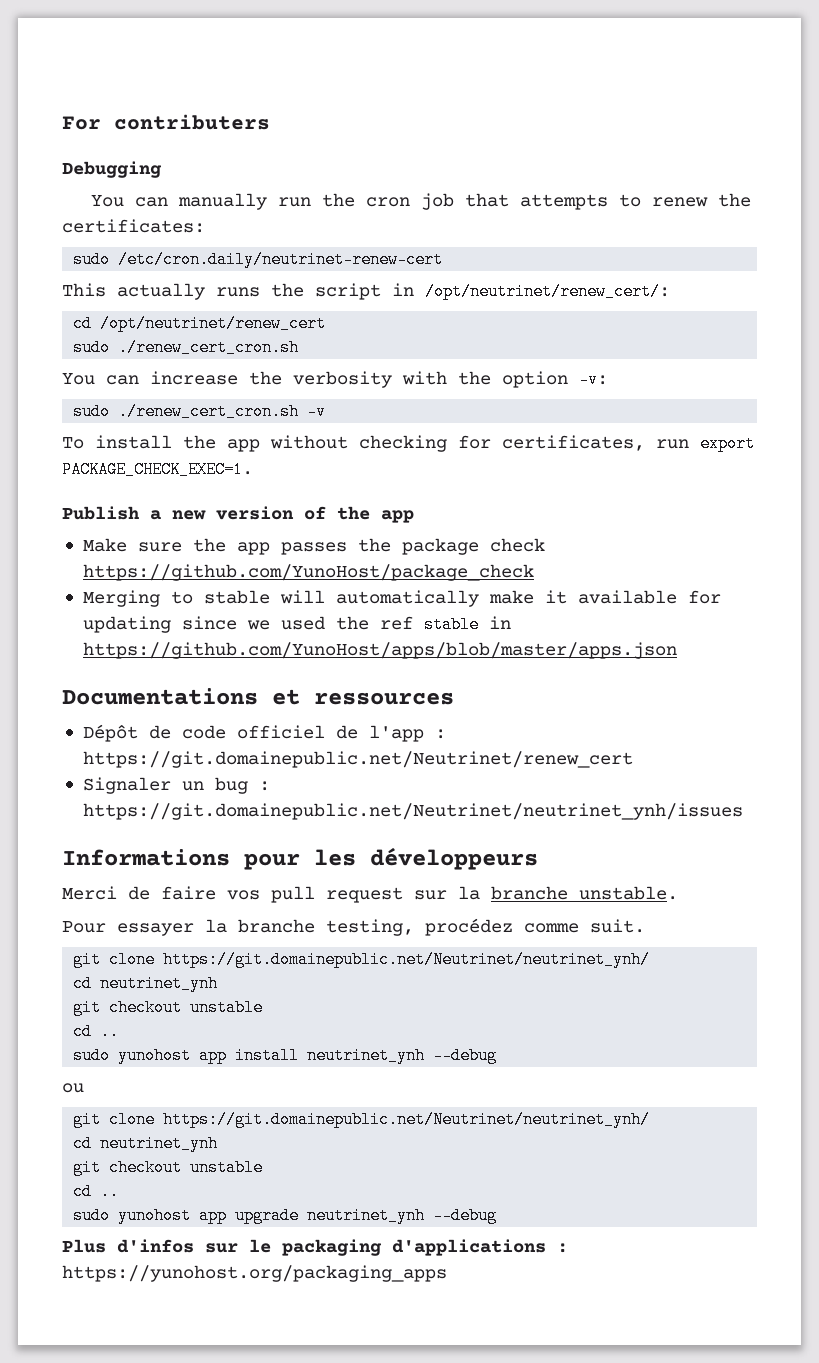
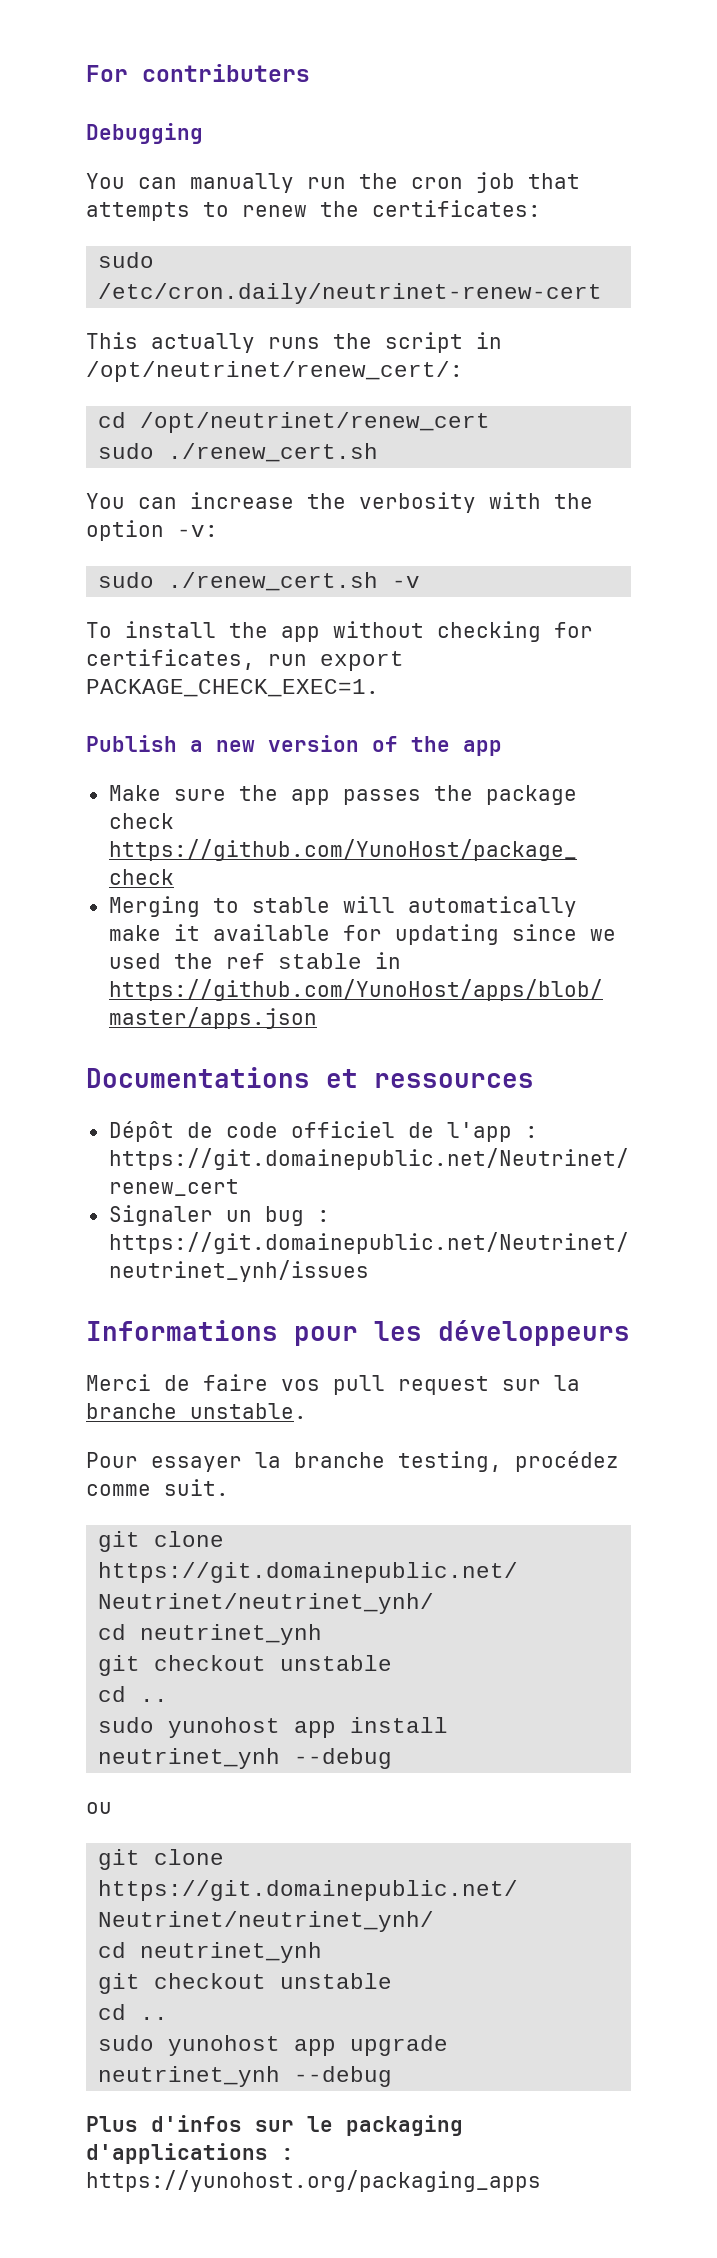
  cd /opt/neutrinet/renew_cert
- sudo ./renew_cert_cron.sh
+ sudo ./renew_cert.sh
- sudo ./renew_cert_cron.sh -v
+ sudo ./renew_cert.sh -v

